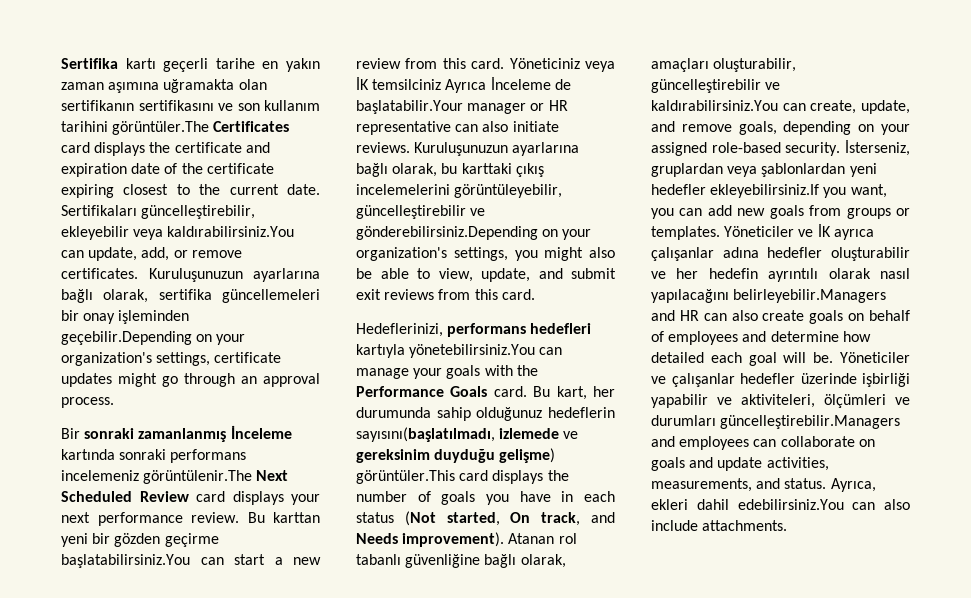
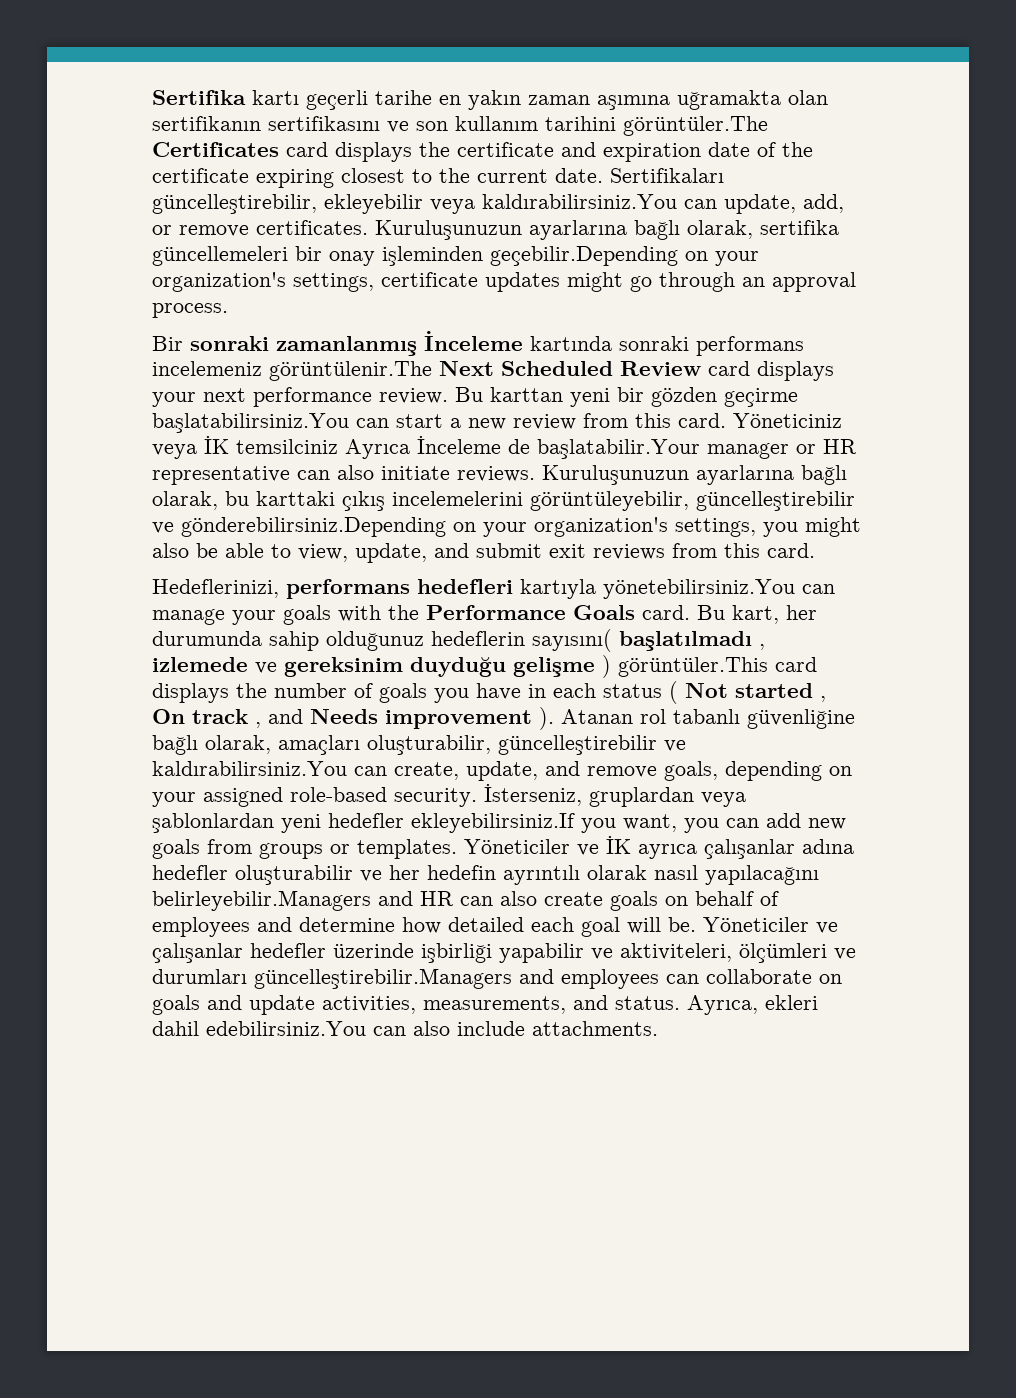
- Bu kart, her durumunda sahip olduğunuz hedeflerin sayısını(başlatılmadı, izlemede ve gereksinim duyduğu gelişme) görüntüler.This card displays the number of goals you have in each status (Not started, On track, and Needs improvement).
+ Bu kart, her durumunda sahip olduğunuz hedeflerin sayısını( başlatılmadı , izlemede ve gereksinim duyduğu gelişme ) görüntüler.This card displays the number of goals you have in each status ( Not started , On track , and Needs improvement ).

